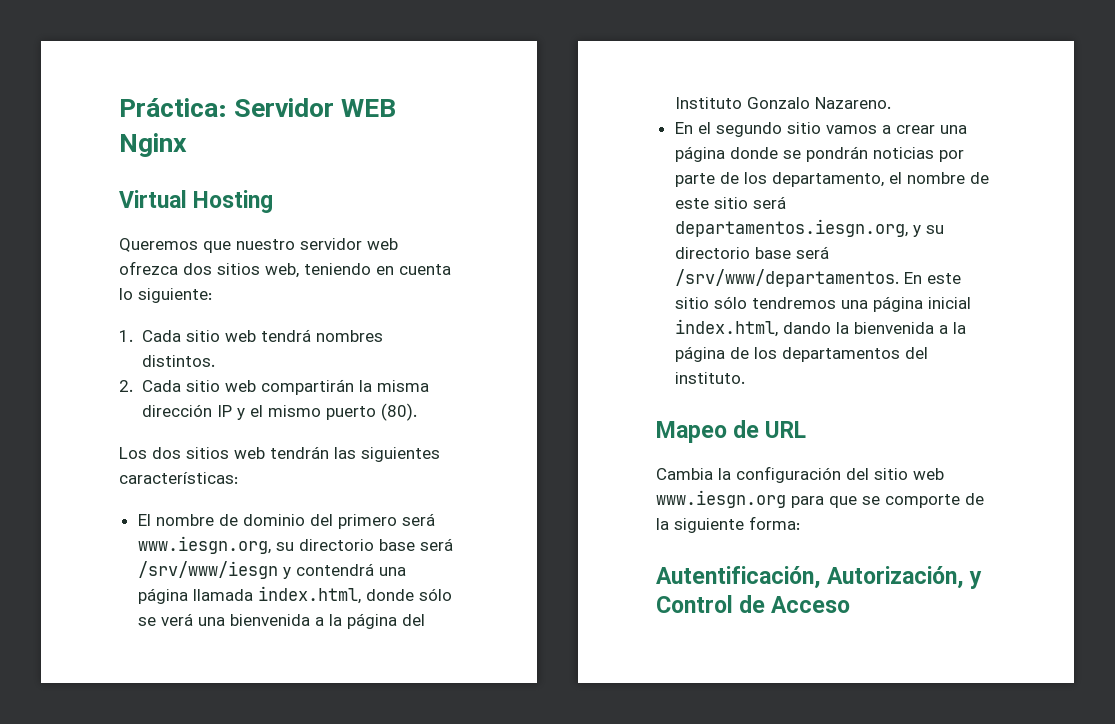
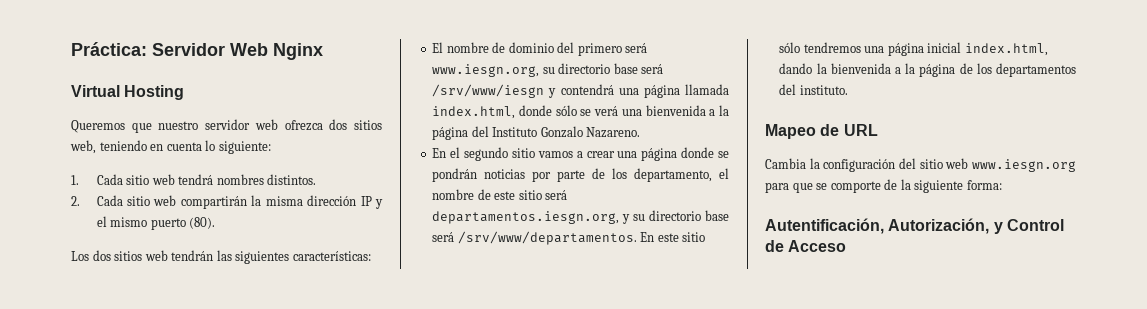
- Práctica: Servidor WEB Nginx
+ Práctica: Servidor Web Nginx

